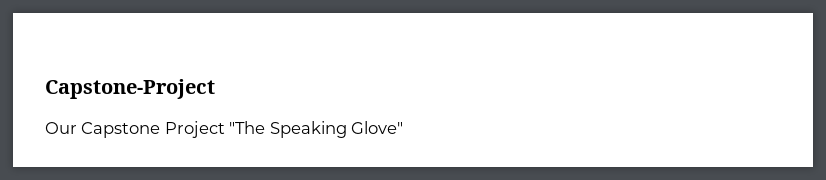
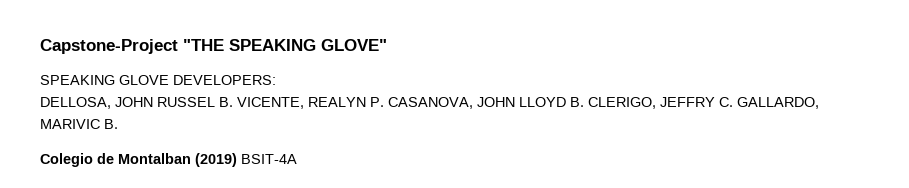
- Capstone-Project
- Our Capstone Project "The Speaking Glove"
+ Capstone-Project "THE SPEAKING GLOVE"
+ SPEAKING GLOVE DEVELOPERS:
+ DELLOSA, JOHN RUSSEL B. VICENTE, REALYN P. CASANOVA, JOHN LLOYD B. CLERIGO, JEFFRY C. GALLARDO, MARIVIC B.
+ Colegio de Montalban (2019) BSIT-4A

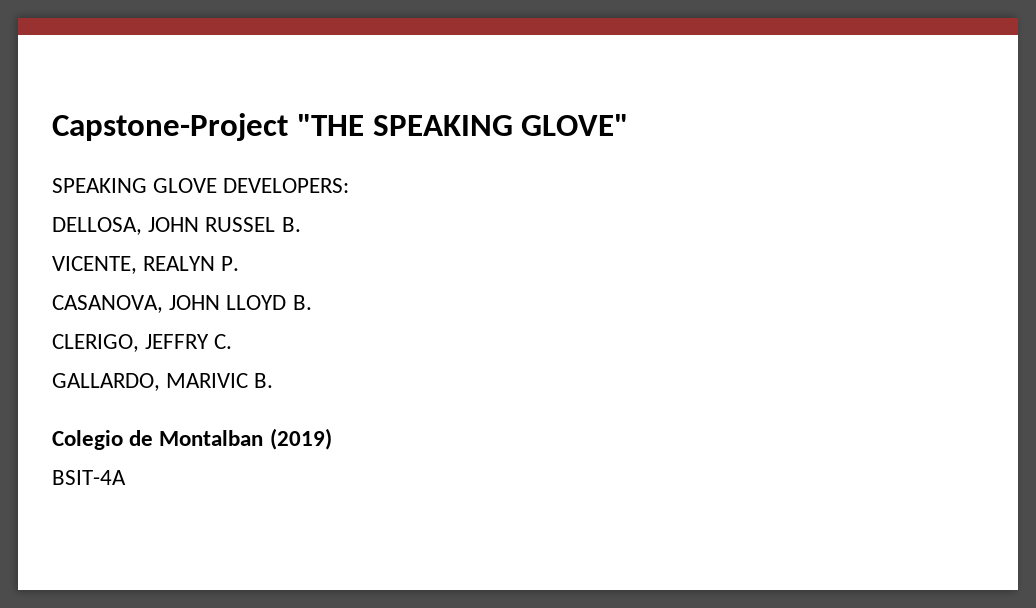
- DELLOSA, JOHN RUSSEL B. VICENTE, REALYN P. CASANOVA, JOHN LLOYD B. CLERIGO, JEFFRY C. GALLARDO, MARIVIC B.
+ DELLOSA, JOHN RUSSEL B.
+ VICENTE, REALYN P.
+ CASANOVA, JOHN LLOYD B.
+ CLERIGO, JEFFRY C.
+ GALLARDO, MARIVIC B.
- Colegio de Montalban (2019) BSIT-4A
+ Colegio de Montalban (2019)
+ BSIT-4A

